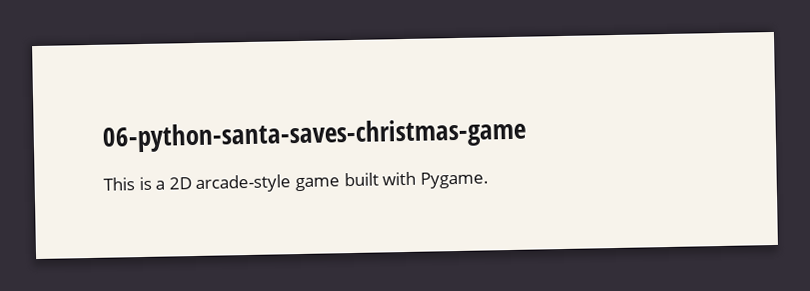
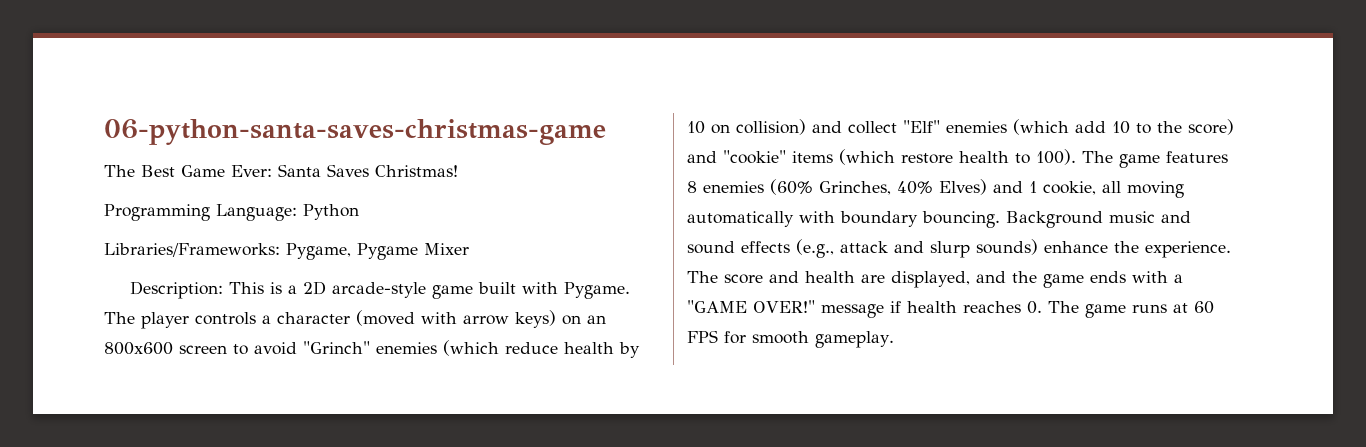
- This is a 2D arcade-style game built with Pygame.
+ The Best Game Ever: Santa Saves Christmas!
+ Programming Language: Python
+ Libraries/Frameworks: Pygame, Pygame Mixer
+ Description: This is a 2D arcade-style game built with Pygame.
+ The player controls a character (moved with arrow keys) on an 800x600 screen to avoid "Grinch" enemies (which reduce health by 10 on collision) and collect "Elf" enemies (which add 10 to the score) and "cookie" items (which restore health to 100). The game features 8 enemies (60% Grinches, 40% Elves) and 1 cookie, all moving automatically with boundary bouncing. Background music and sound effects (e.g., attack and slurp sounds) enhance the experience. The score and health are displayed, and the game ends with a "GAME OVER!" message if health reaches 0. The game runs at 60 FPS for smooth gameplay.

